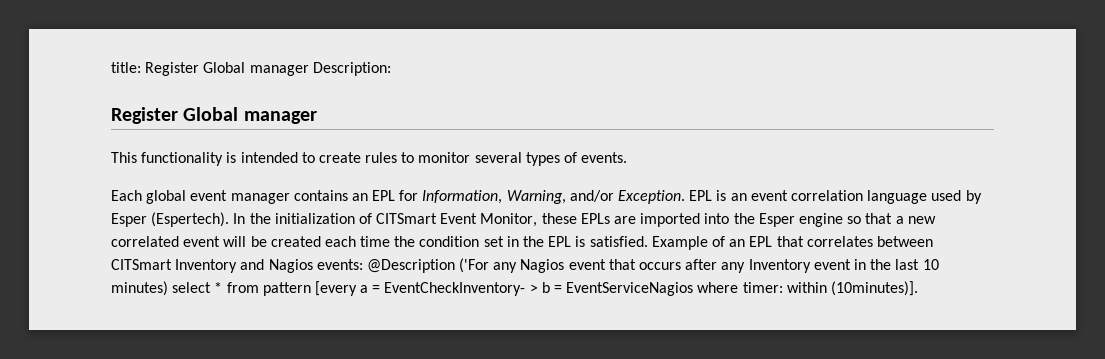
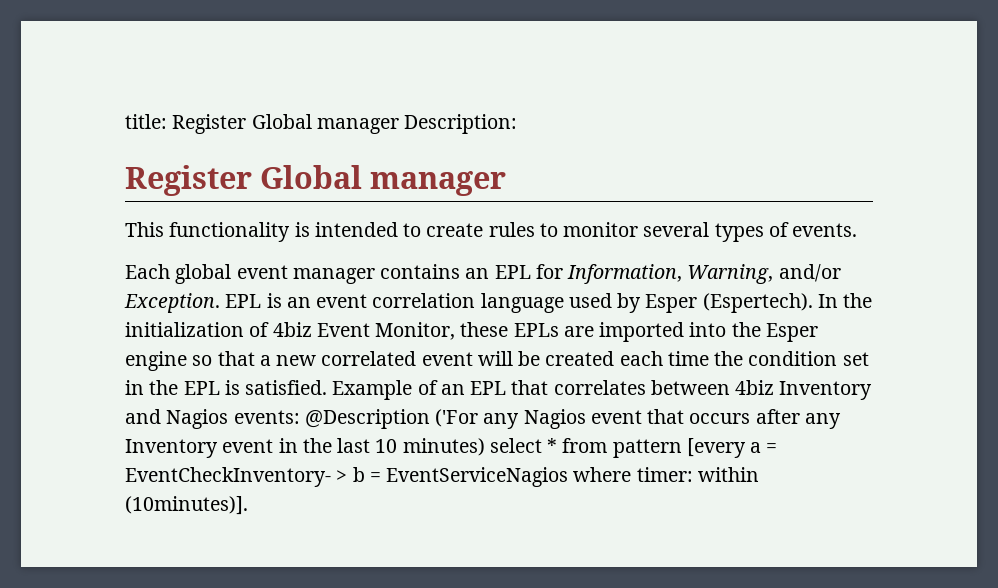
- In the initialization of CITSmart Event Monitor, these EPLs are imported into the Esper engine so that a new correlated event will be created each time the condition set in the EPL is satisfied.
+ In the initialization of 4biz Event Monitor, these EPLs are imported into the Esper engine so that a new correlated event will be created each time the condition set in the EPL is satisfied.
- Example of an EPL that correlates between CITSmart Inventory and Nagios events: @Description ('For any Nagios event that occurs after any Inventory event in the last 10 minutes) select * from pattern [every a = EventCheckInventory- > b = EventServiceNagios where timer: within (10minutes)].
+ Example of an EPL that correlates between 4biz Inventory and Nagios events: @Description ('For any Nagios event that occurs after any Inventory event in the last 10 minutes) select * from pattern [every a = EventCheckInventory- > b = EventServiceNagios where timer: within (10minutes)].

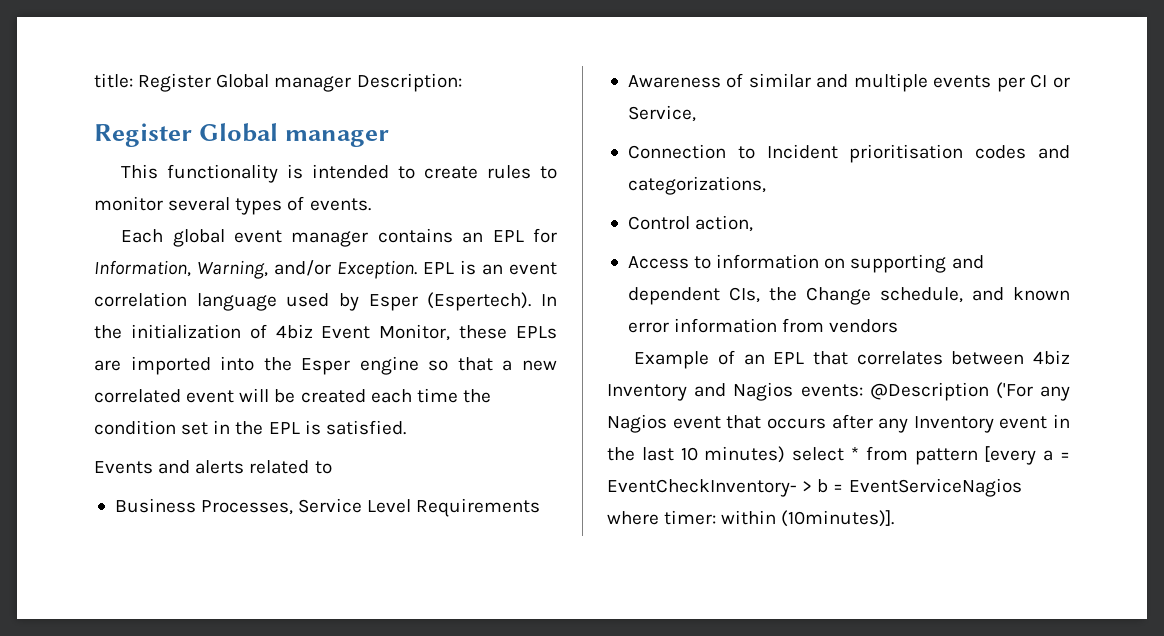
- In the initialization of 4biz Event Monitor, these EPLs are imported into the Esper engine so that a new correlated event will be created each time the condition set in the EPL is satisfied. Example of an EPL that correlates between 4biz Inventory and Nagios events:
+ In the initialization of 4biz Event Monitor, these EPLs are imported into the Esper engine so that a new correlated event will be created each time the condition set in the EPL is satisfied.
+ Events and alerts related to
+ Business Processes, Service Level Requirements
+ Awareness of similar and multiple events per CI or Service,
+ Connection to Incident prioritisation codes and categorizations,
+ Control action,
+ Access to information on supporting and dependent CIs, the Change schedule, and known error information from vendors
+ Example of an EPL that correlates between 4biz Inventory and Nagios events:

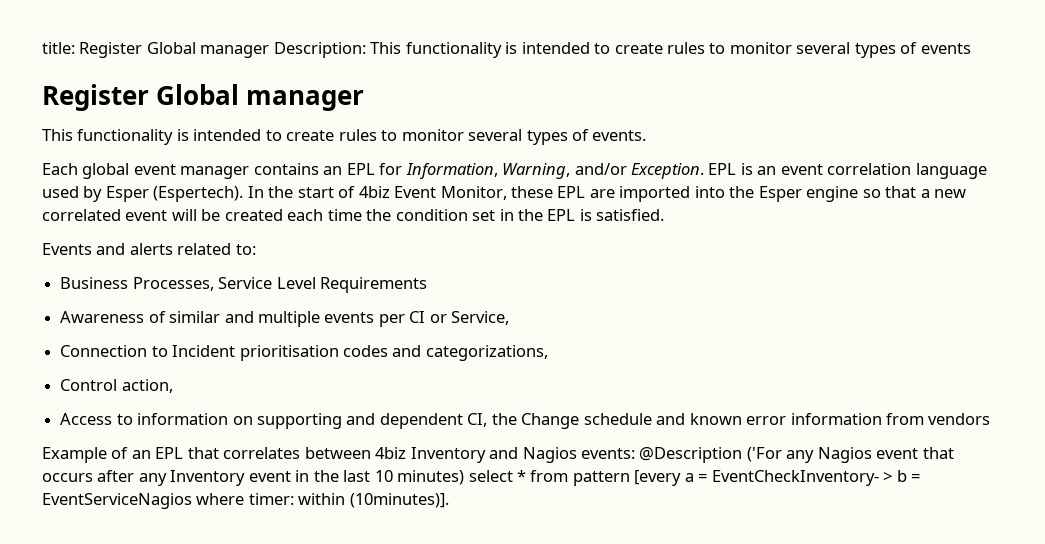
- title: Register Global manager Description:
+ title: Register Global manager Description: This functionality is intended to create rules to monitor several types of events
- In the initialization of 4biz Event Monitor, these EPLs are imported into the Esper engine so that a new correlated event will be created each time the condition set in the EPL is satisfied.
+ In the start of 4biz Event Monitor, these EPL are imported into the Esper engine so that a new correlated event will be created each time the condition set in the EPL is satisfied.
- Events and alerts related to
+ Events and alerts related to:
- Access to information on supporting and dependent CIs, the Change schedule, and known error information from vendors
+ Access to information on supporting and dependent CI, the Change schedule and known error information from vendors

